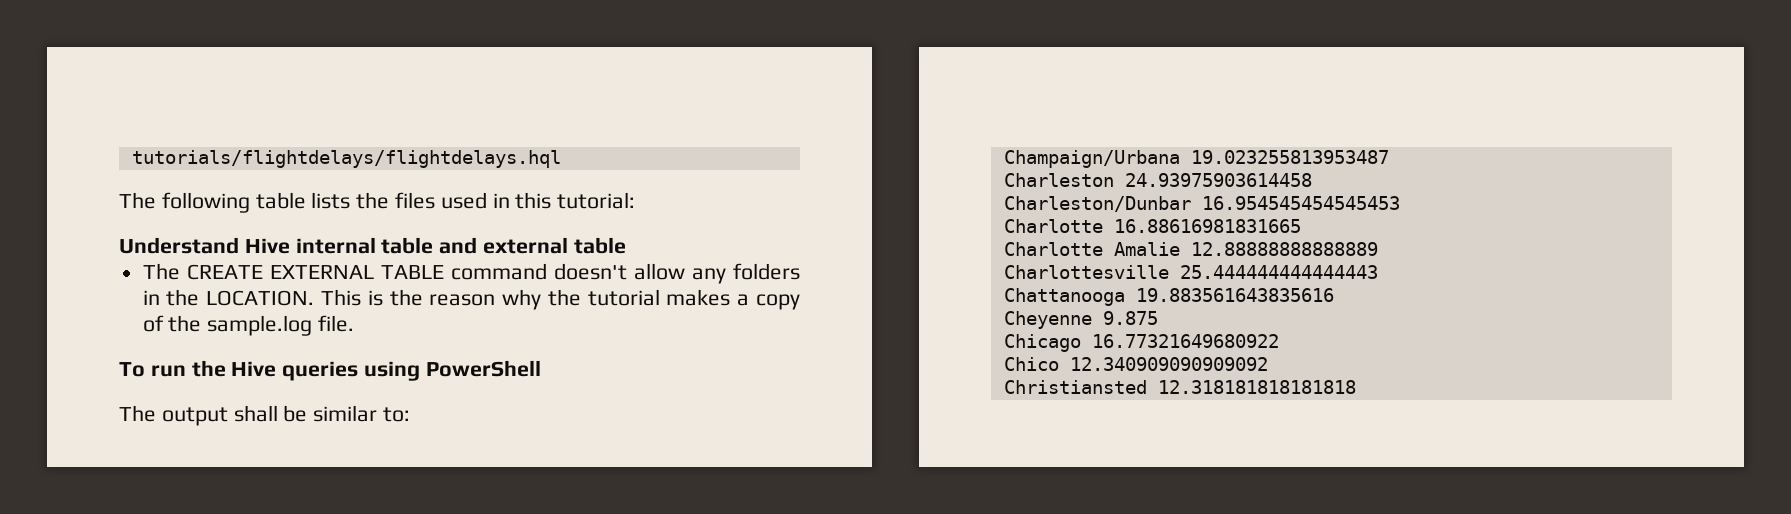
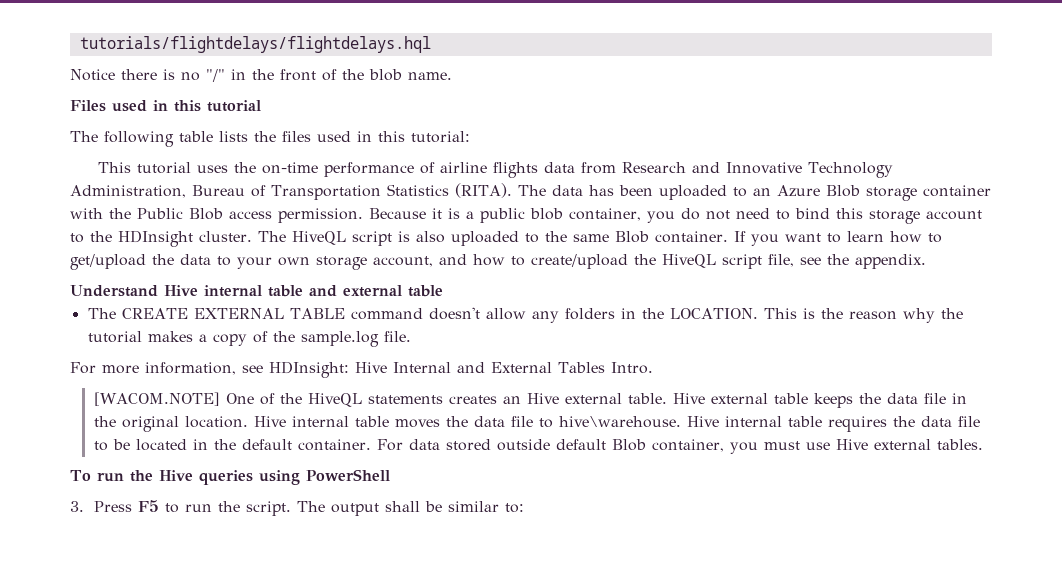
+ Notice there is no "/" in the front of the blob name.
+ Files used in this tutorial
+ This tutorial uses the on-time performance of airline flights data from Research and Innovative Technology Administration, Bureau of Transportation Statistics (RITA). The data has been uploaded to an Azure Blob storage container with the Public Blob access permission. Because it is a public blob container, you do not need to bind this storage account to the HDInsight cluster. The HiveQL script is also uploaded to the same Blob container. If you want to learn how to get/upload the data to your own storage account, and how to create/upload the HiveQL script file, see the appendix.
+ For more information, see HDInsight: Hive Internal and External Tables Intro.
+ [WACOM.NOTE] One of the HiveQL statements creates an Hive external table. Hive external table keeps the data file in the original location. Hive internal table moves the data file to hive\warehouse. Hive internal table requires the data file to be located in the default container. For data stored outside default Blob container, you must use Hive external tables.
+ 3. Press F5 to run the script.
- Champaign/Urbana 19.023255813953487
- Charleston 24.93975903614458
- Charleston/Dunbar 16.954545454545453
- Charlotte 16.88616981831665
- Charlotte Amalie 12.88888888888889
- Charlottesville 25.444444444444443
- Chattanooga 19.883561643835616
- Cheyenne 9.875
- Chicago 16.77321649680922
- Chico 12.340909090909092
- Christiansted 12.318181818181818

